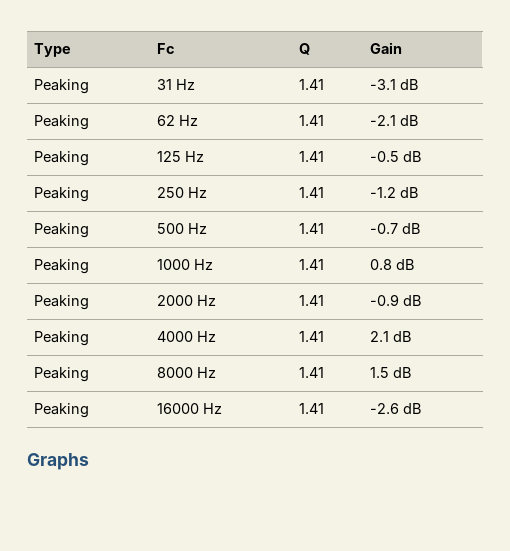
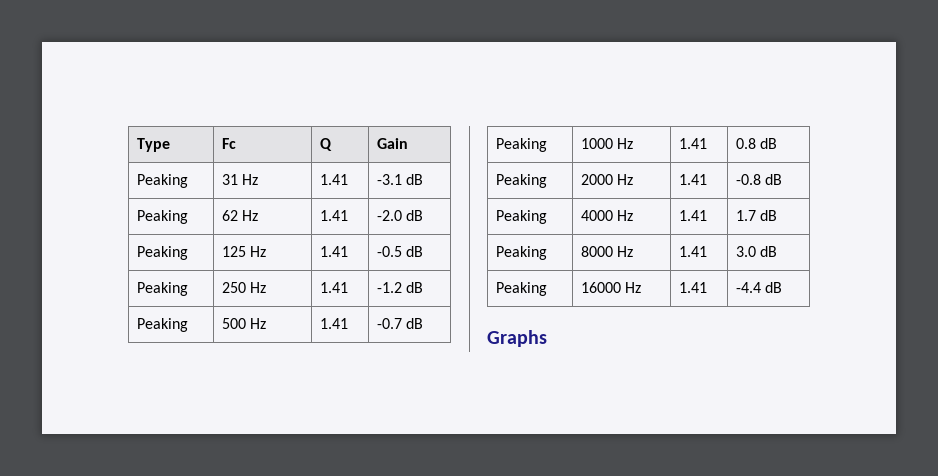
- Peaking | 62 Hz | 1.41 | -2.1 dB
+ Peaking | 62 Hz | 1.41 | -2.0 dB
- Peaking | 2000 Hz | 1.41 | -0.9 dB
+ Peaking | 2000 Hz | 1.41 | -0.8 dB
- Peaking | 4000 Hz | 1.41 | 2.1 dB
+ Peaking | 4000 Hz | 1.41 | 1.7 dB
- Peaking | 8000 Hz | 1.41 | 1.5 dB
+ Peaking | 8000 Hz | 1.41 | 3.0 dB
- Peaking | 16000 Hz | 1.41 | -2.6 dB
+ Peaking | 16000 Hz | 1.41 | -4.4 dB

